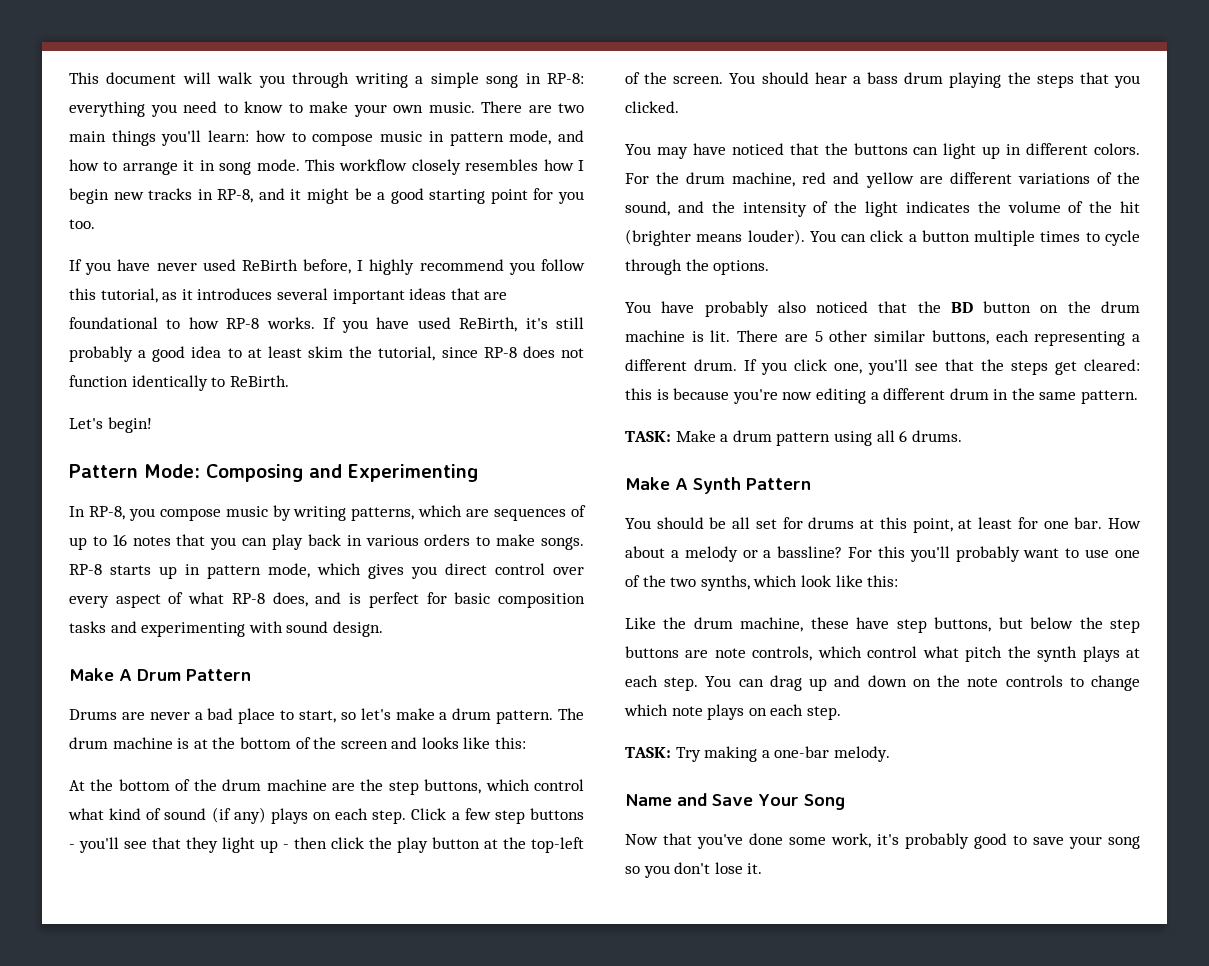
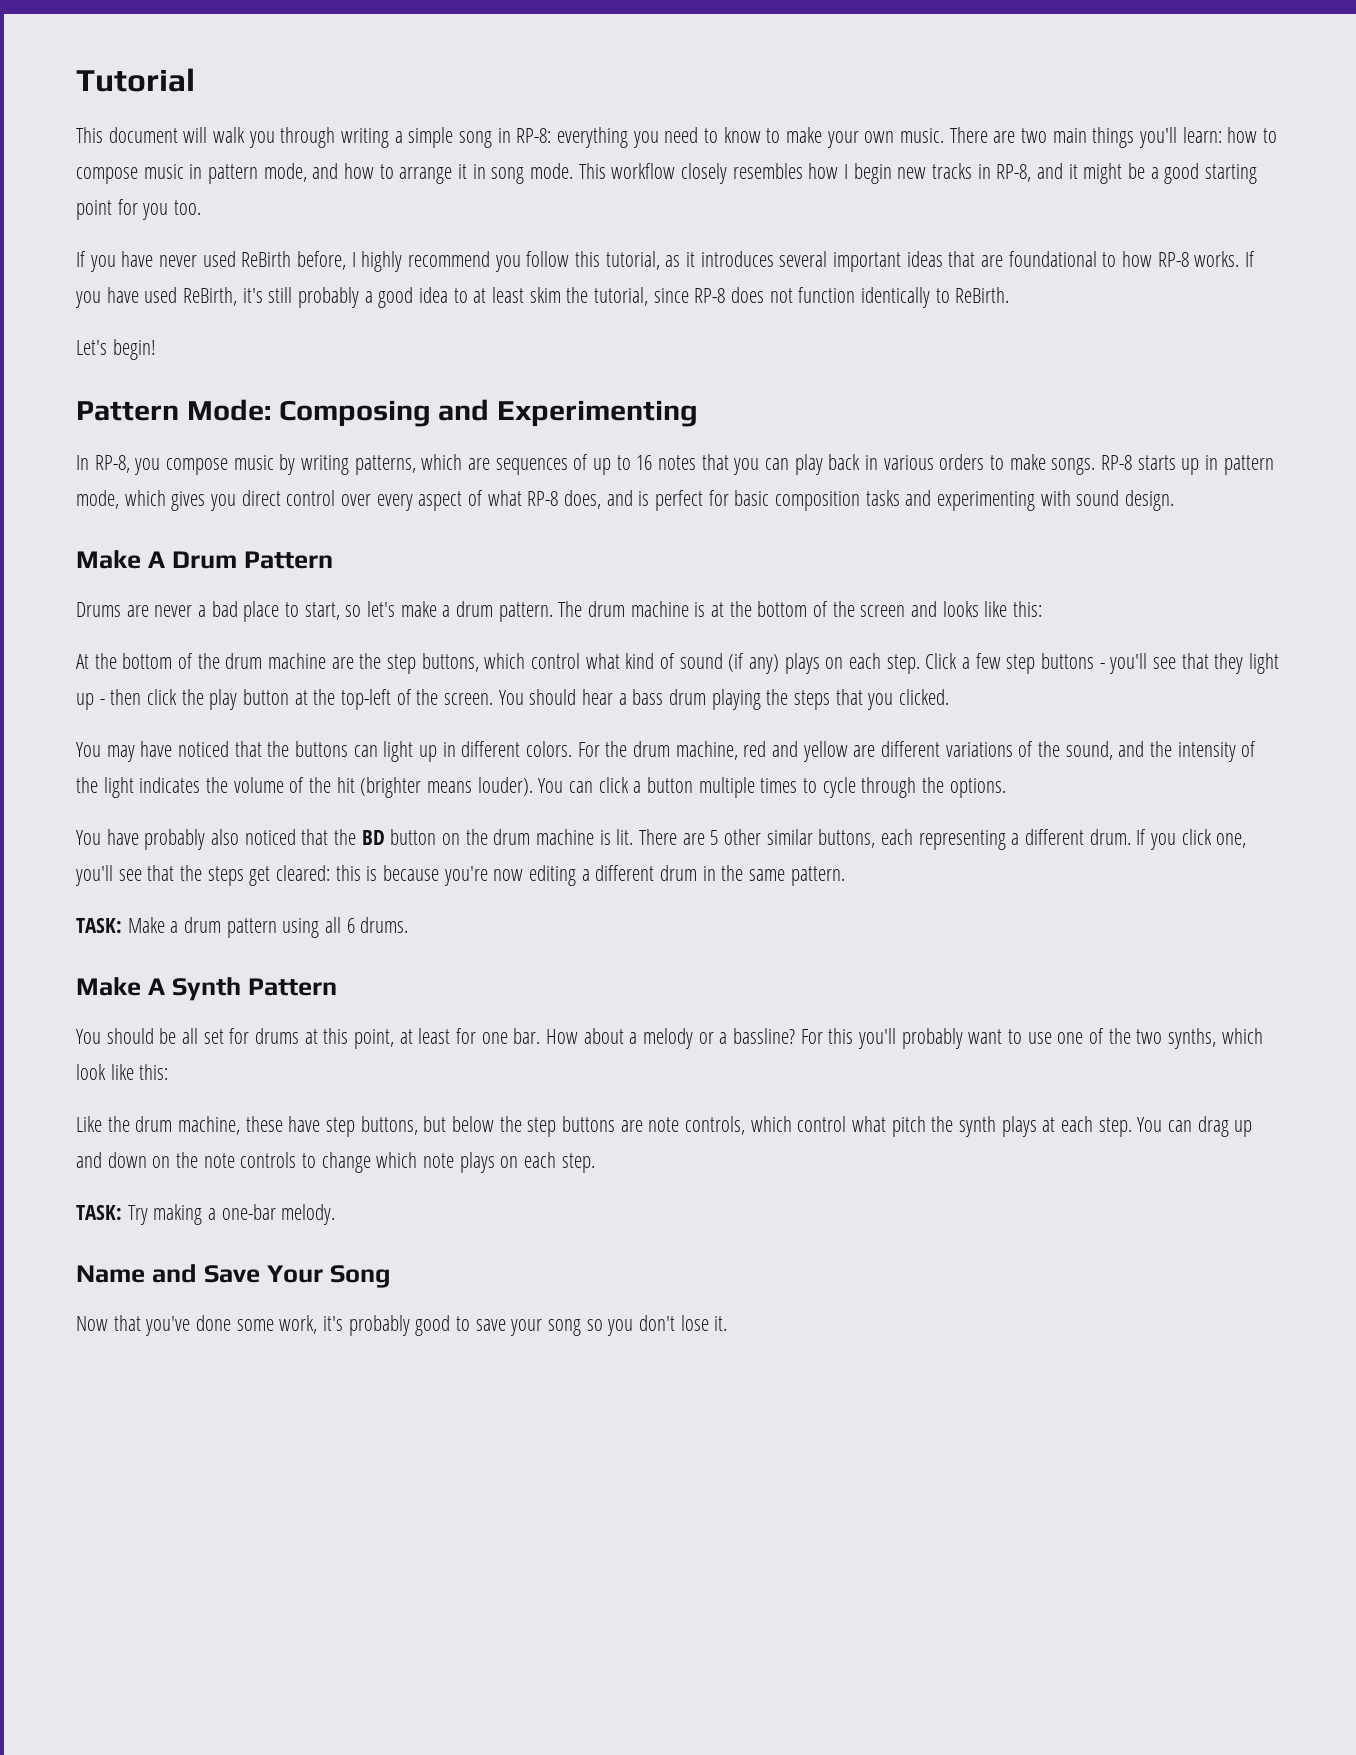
+ Tutorial

